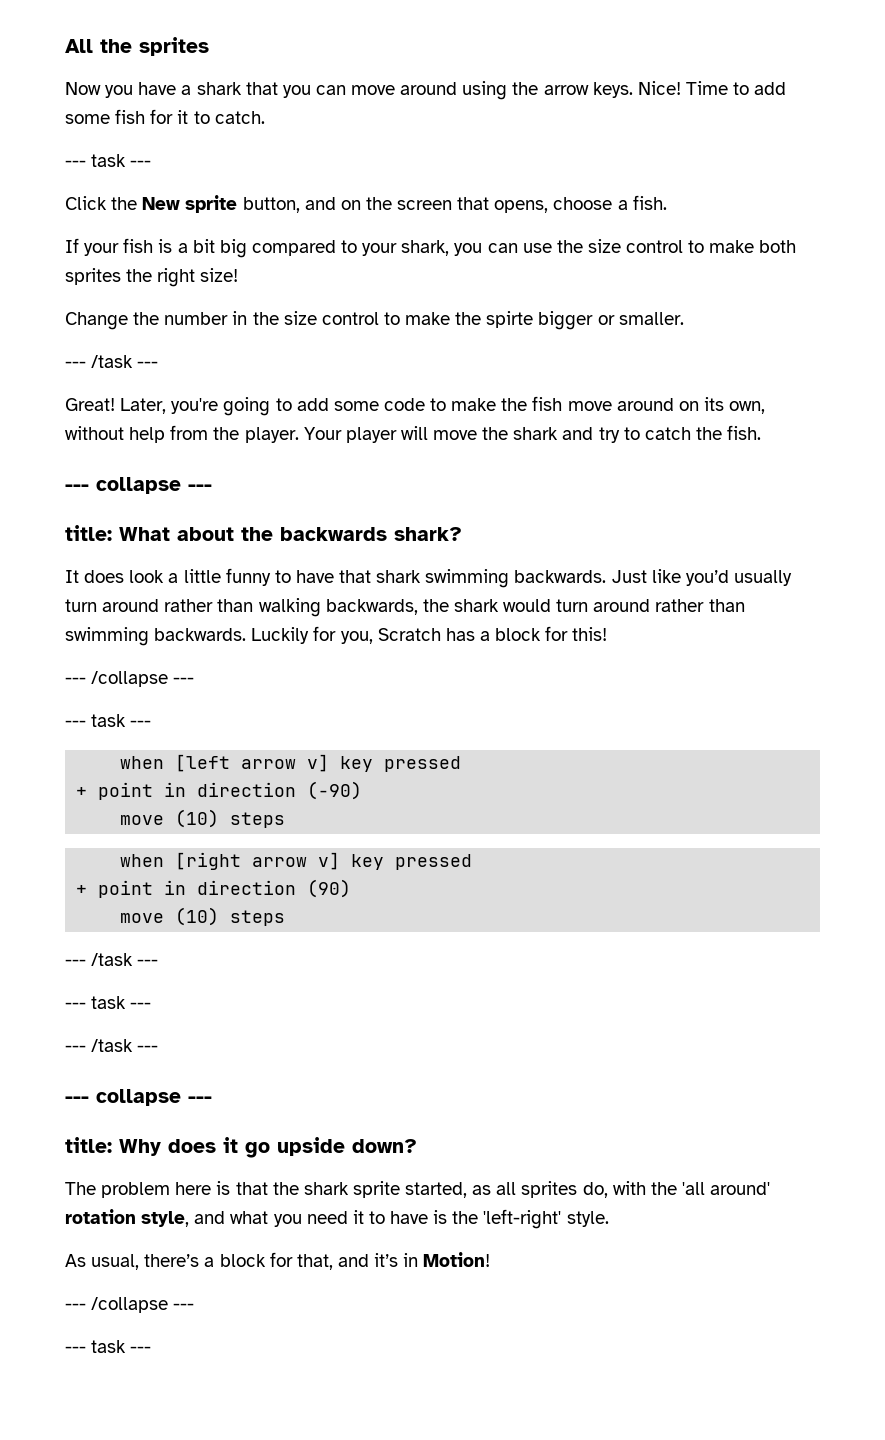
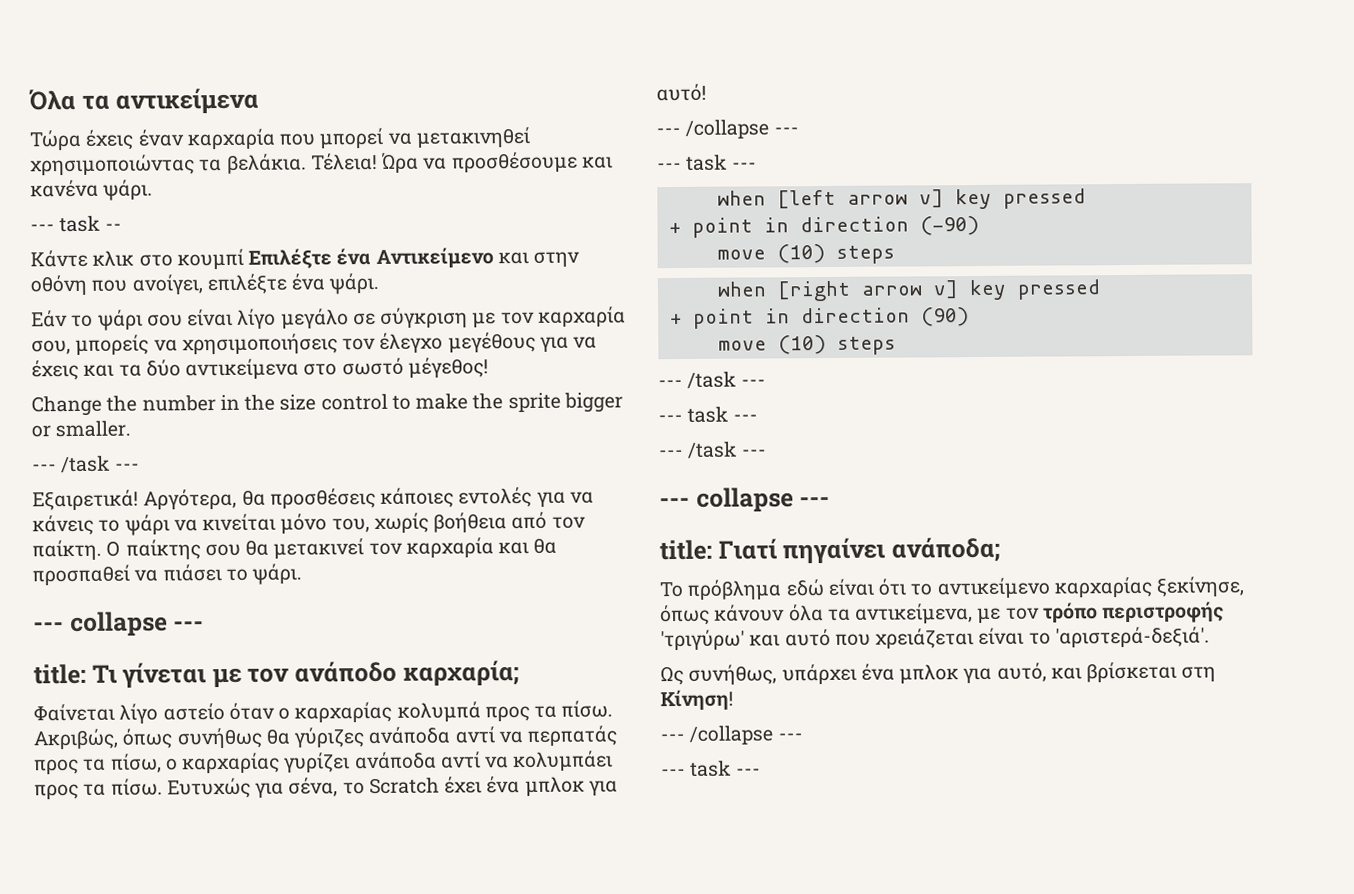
- All the sprites
- Now you have a shark that you can move around using the arrow keys. Nice! Time to add some fish for it to catch.
- --- task ---
- Click the New sprite button, and on the screen that opens, choose a fish.
- If your fish is a bit big compared to your shark, you can use the size control to make both sprites the right size!
+ Όλα τα αντικείμενα
+ Τώρα έχεις έναν καρχαρία που μπορεί να μετακινηθεί χρησιμοποιώντας τα βελάκια. Τέλεια! Ώρα να προσθέσουμε και κανένα ψάρι.
+ --- task --
+ Κάντε κλικ στο κουμπί Επιλέξτε ένα Αντικείμενο και στην οθόνη που ανοίγει, επιλέξτε ένα ψάρι.
+ Εάν το ψάρι σου είναι λίγο μεγάλο σε σύγκριση με τον καρχαρία σου, μπορείς να χρησιμοποιήσεις τον έλεγχο μεγέθους για να έχεις και τα δύο αντικείμενα στο σωστό μέγεθος!
- Change the number in the size control to make the spirte bigger or smaller.
+ Change the number in the size control to make the sprite bigger or smaller.
- Great! Later, you're going to add some code to make the fish move around on its own, without help from the player. Your player will move the shark and try to catch the fish.
+ Εξαιρετικά! Αργότερα, θα προσθέσεις κάποιες εντολές για να κάνεις το ψάρι να κινείται μόνο του, χωρίς βοήθεια από τον παίκτη. Ο παίκτης σου θα μετακινεί τον καρχαρία και θα προσπαθεί να πιάσει το ψάρι.
  --- collapse ---
- title: What about the backwards shark?
- It does look a little funny to have that shark swimming backwards. Just like you’d usually turn around rather than walking backwards, the shark would turn around rather than swimming backwards. Luckily for you, Scratch has a block for this!
+ title: Τι γίνεται με τον ανάποδο καρχαρία;
+ Φαίνεται λίγο αστείο όταν ο καρχαρίας κολυμπά προς τα πίσω. Ακριβώς, όπως συνήθως θα γύριζες ανάποδα αντί να περπατάς προς τα πίσω, ο καρχαρίας γυρίζει ανάποδα αντί να κολυμπάει προς τα πίσω. Ευτυχώς για σένα, το Scratch έχει ένα μπλοκ για αυτό!
- title: Why does it go upside down?
- The problem here is that the shark sprite started, as all sprites do, with the 'all around' rotation style, and what you need it to have is the 'left-right' style.
- As usual, there’s a block for that, and it’s in Motion!
+ title: Γιατί πηγαίνει ανάποδα;
+ Το πρόβλημα εδώ είναι ότι το αντικείμενο καρχαρίας ξεκίνησε, όπως κάνουν όλα τα αντικείμενα, με τον τρόπο περιστροφής 'τριγύρω' και αυτό που χρειάζεται είναι το 'αριστερά-δεξιά'.
+ Ως συνήθως, υπάρχει ένα μπλοκ για αυτό, και βρίσκεται στη Κίνηση!

